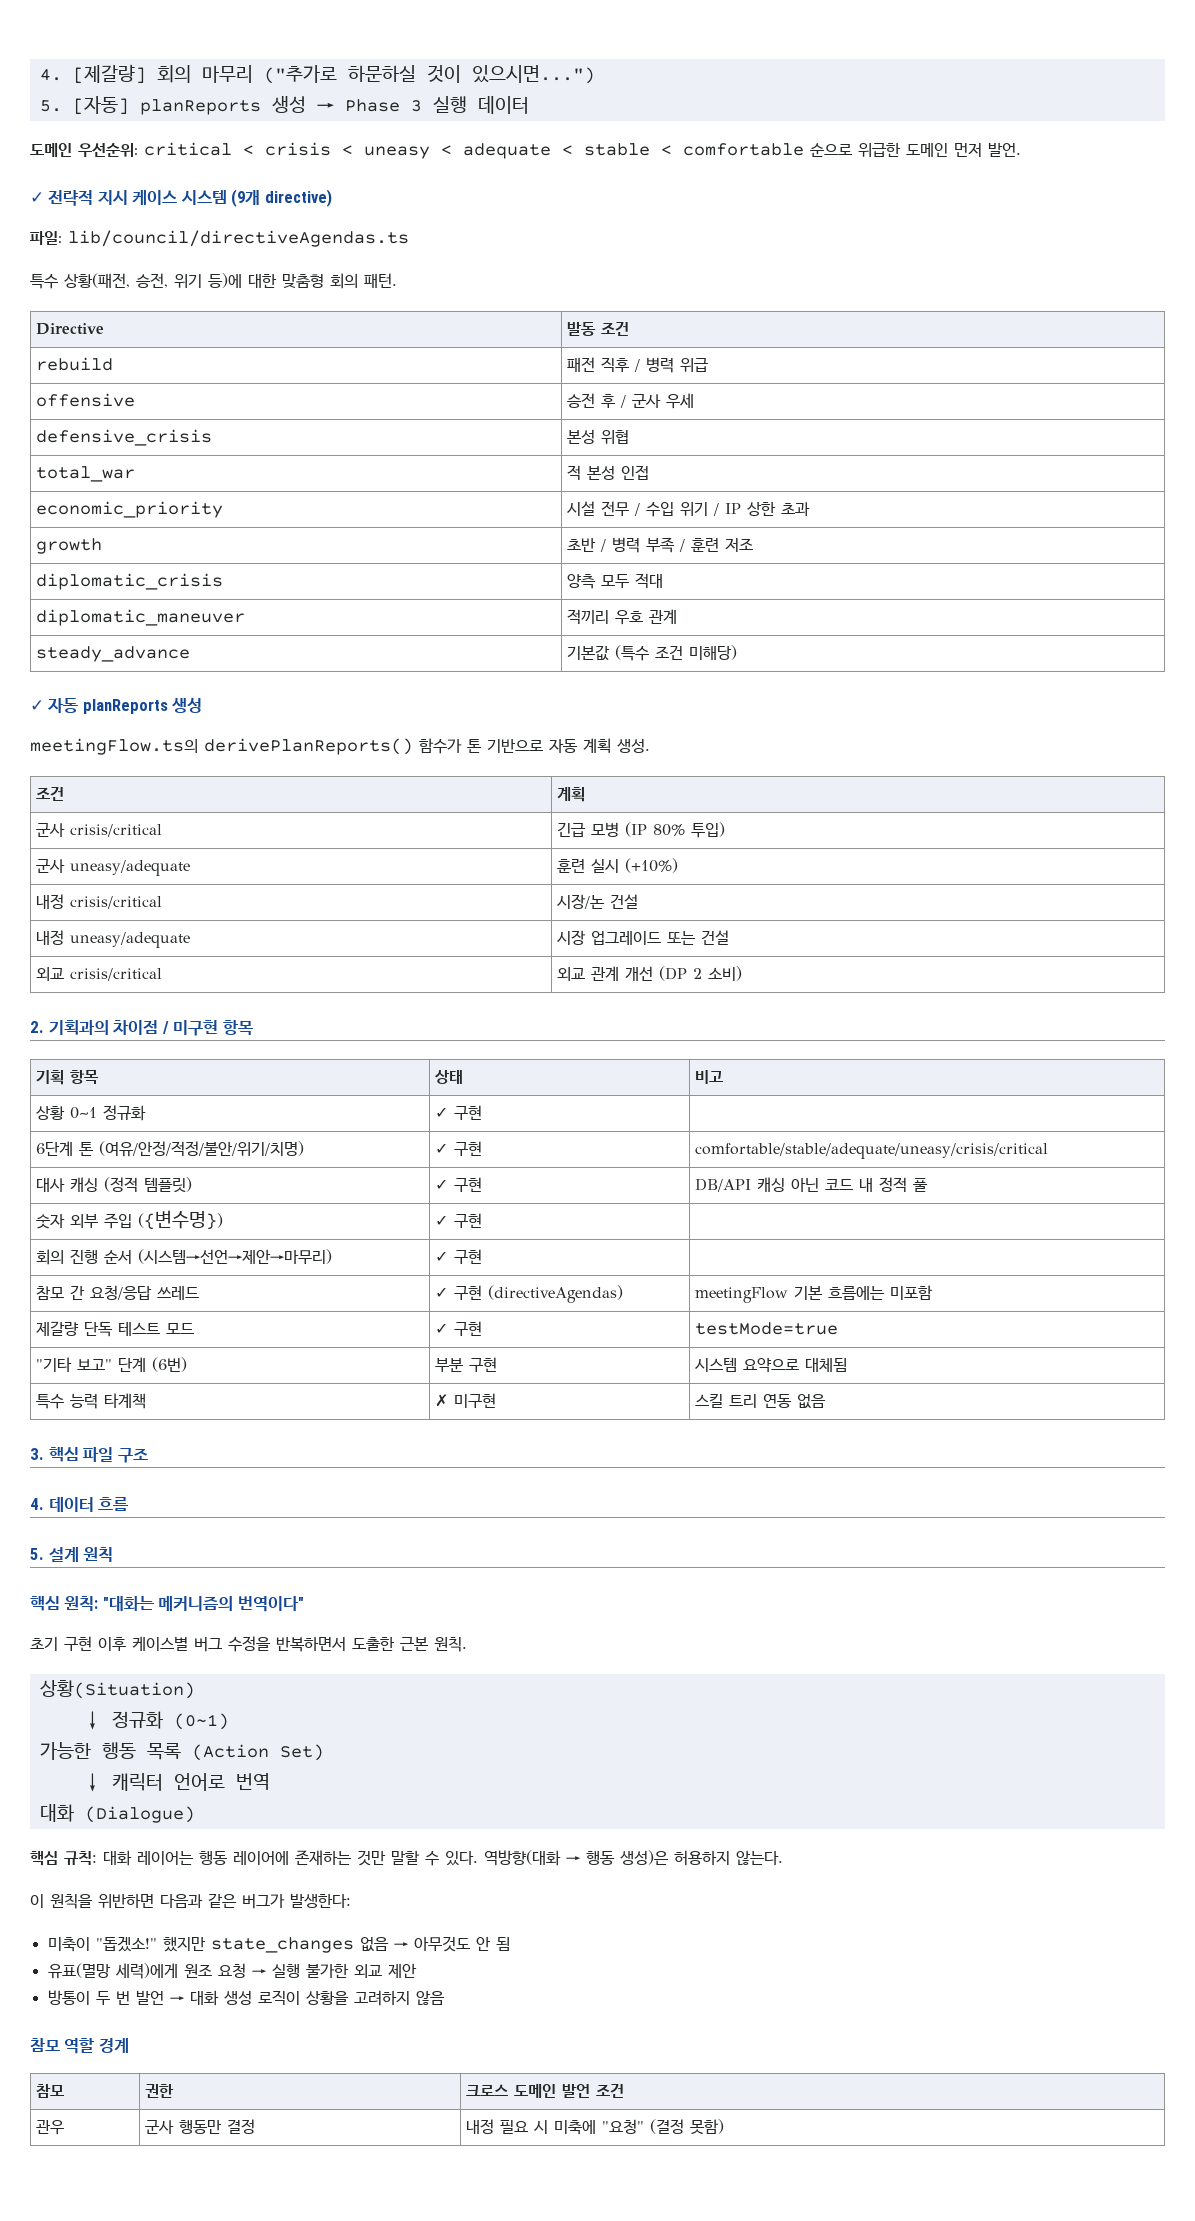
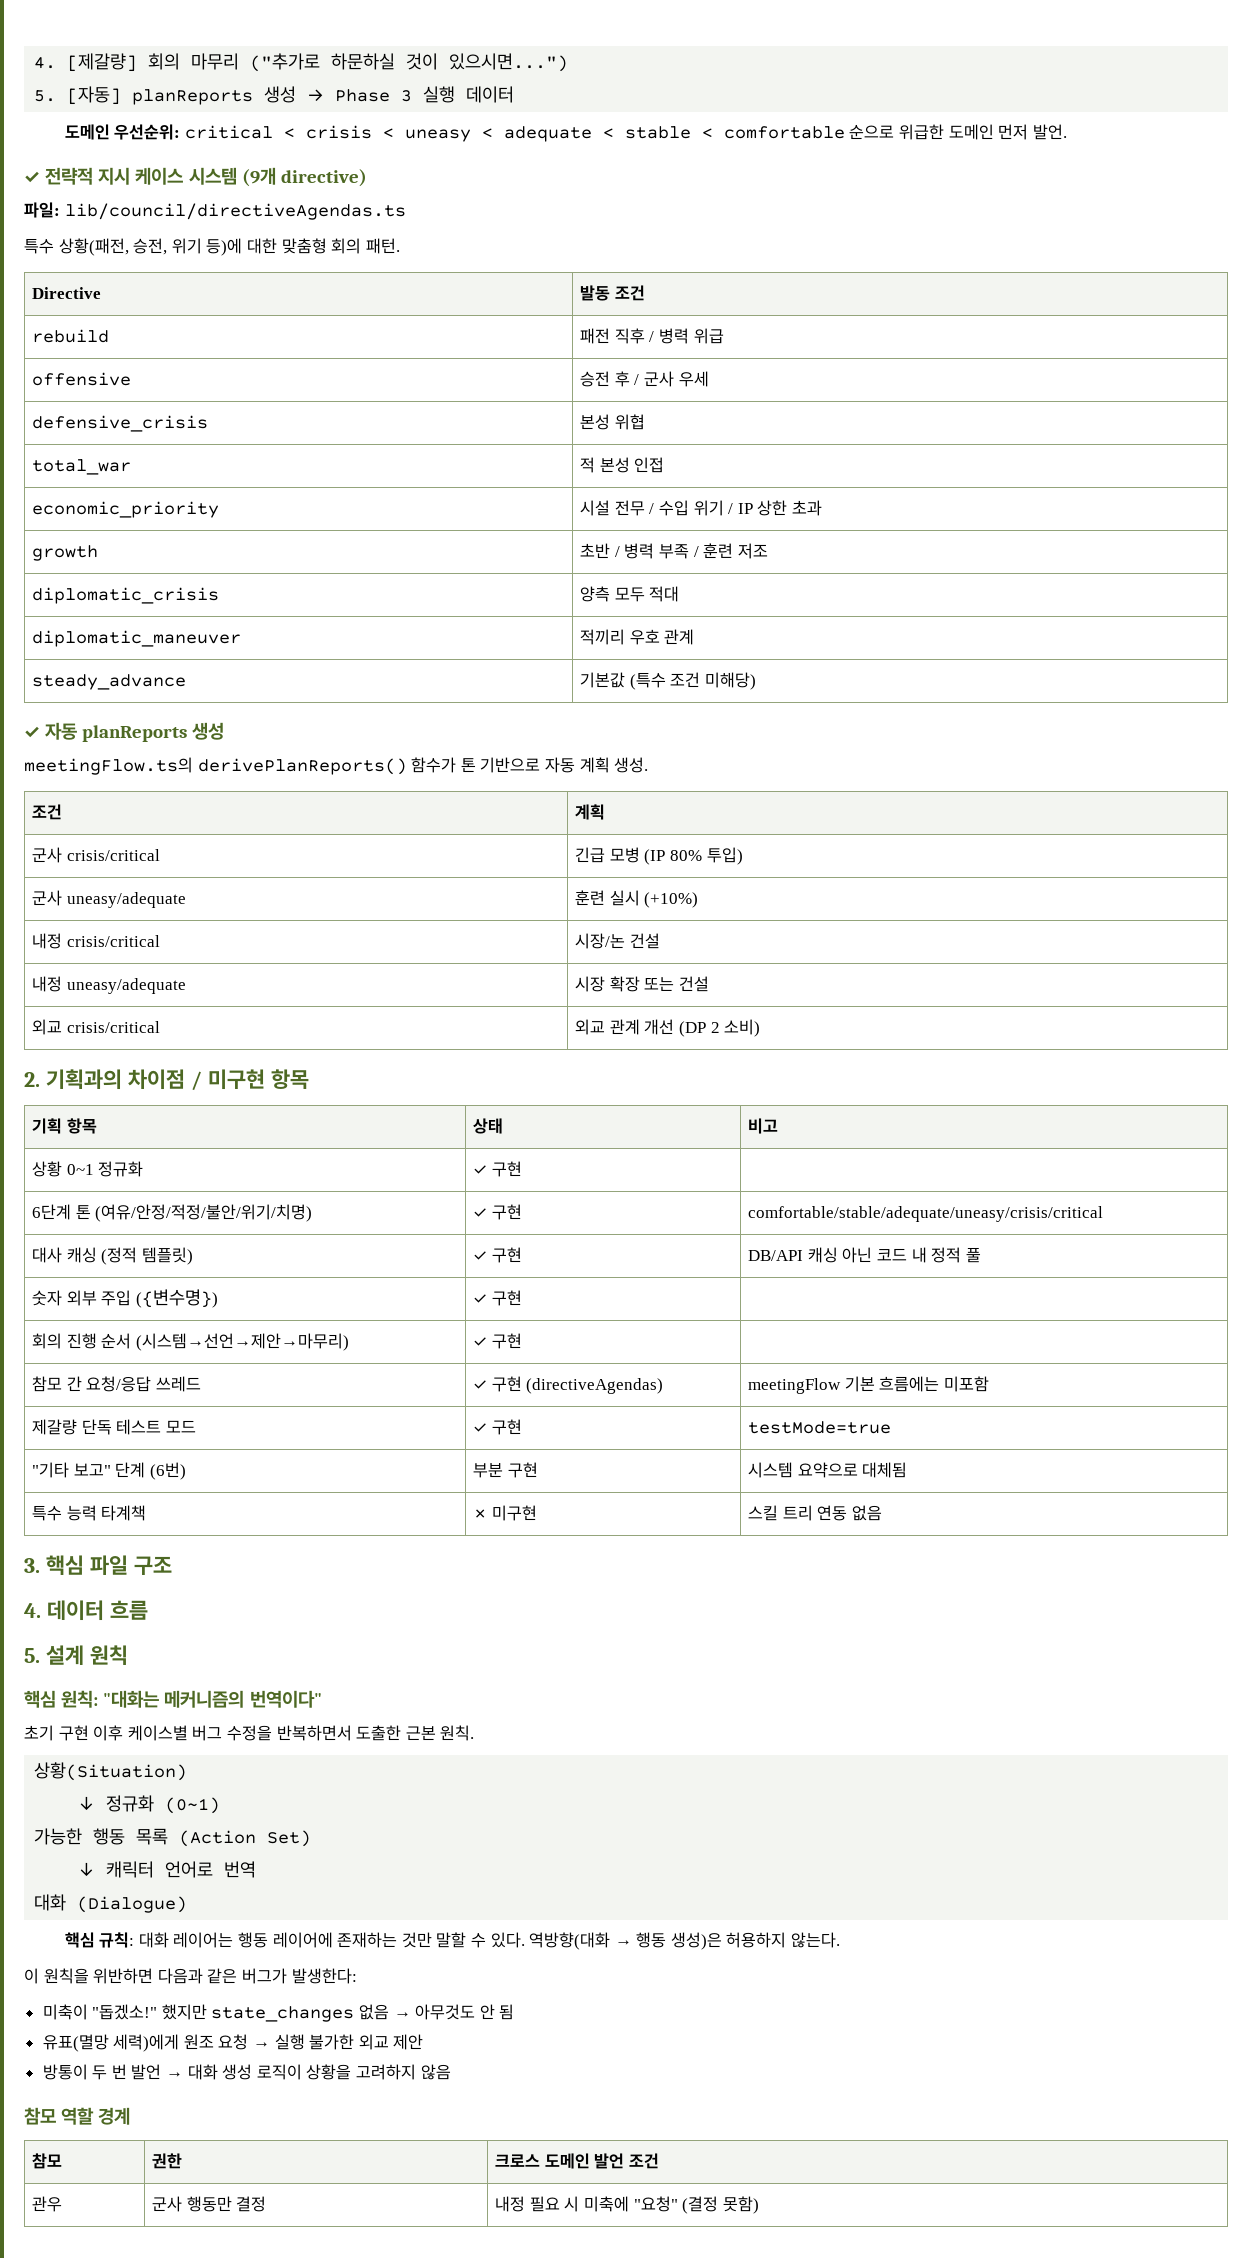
- 내정 uneasy/adequate | 시장 업그레이드 또는 건설
+ 내정 uneasy/adequate | 시장 확장 또는 건설

